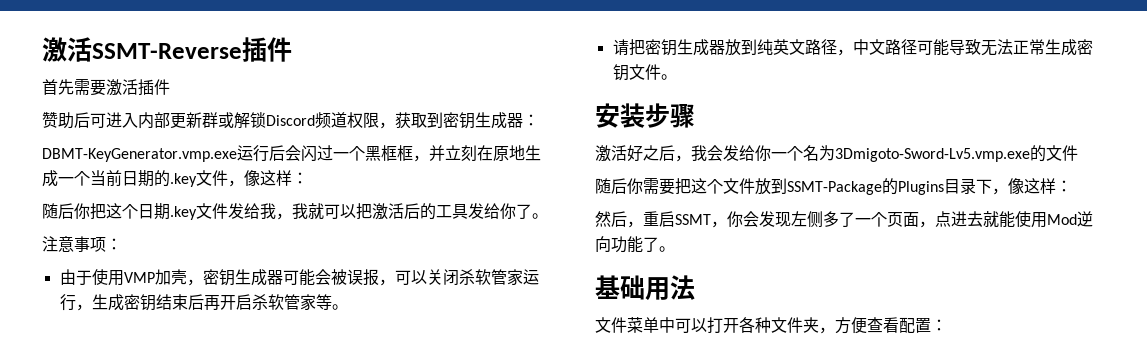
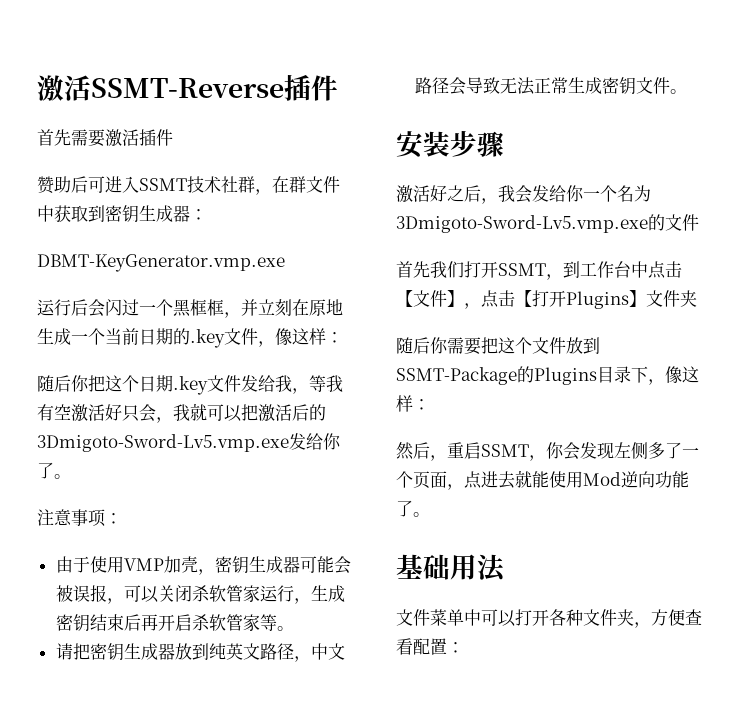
- 赞助后可进入内部更新群或解锁Discord频道权限，获取到密钥生成器：
+ 赞助后可进入SSMT技术社群，在群文件中获取到密钥生成器：
- DBMT-KeyGenerator.vmp.exe运行后会闪过一个黑框框，并立刻在原地生成一个当前日期的.key文件，像这样：
+ DBMT-KeyGenerator.vmp.exe
+ 运行后会闪过一个黑框框，并立刻在原地生成一个当前日期的.key文件，像这样：
- 随后你把这个日期.key文件发给我，我就可以把激活后的工具发给你了。
+ 随后你把这个日期.key文件发给我，等我有空激活好只会，我就可以把激活后的3Dmigoto-Sword-Lv5.vmp.exe发给你了。
- 请把密钥生成器放到纯英文路径，中文路径可能导致无法正常生成密钥文件。
+ 请把密钥生成器放到纯英文路径，中文路径会导致无法正常生成密钥文件。
+ 首先我们打开SSMT，到工作台中点击【文件】，点击【打开Plugins】文件夹

